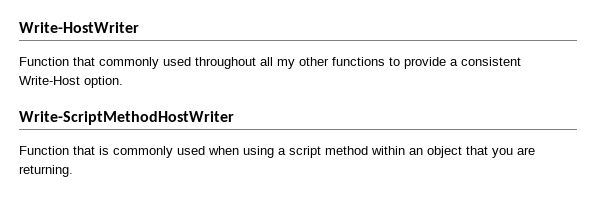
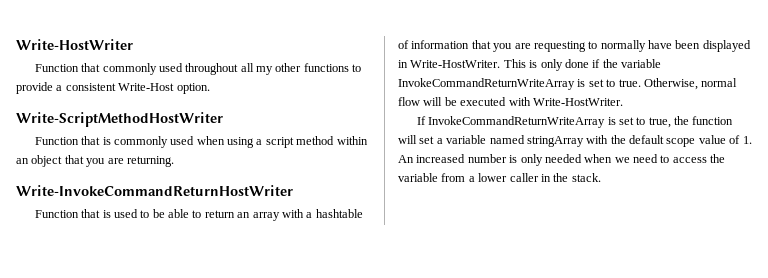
+ Write-InvokeCommandReturnHostWriter
+ Function that is used to be able to return an array with a hashtable of information that you are requesting to normally have been displayed in Write-HostWriter. This is only done if the variable InvokeCommandReturnWriteArray is set to true. Otherwise, normal flow will be executed with Write-HostWriter.
+ If InvokeCommandReturnWriteArray is set to true, the function will set a variable named stringArray with the default scope value of 1. An increased number is only needed when we need to access the variable from a lower caller in the stack.

